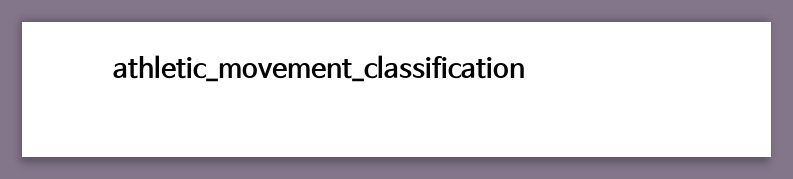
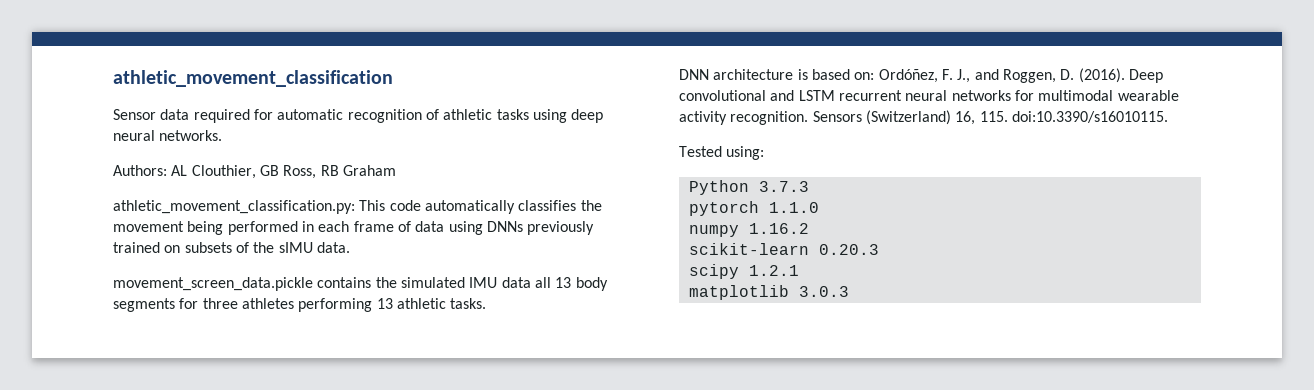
+ Sensor data required for automatic recognition of athletic tasks using deep neural networks.
+ Authors: AL Clouthier, GB Ross, RB Graham
+ athletic_movement_classification.py: This code automatically classifies the movement being performed in each frame of data using DNNs previously trained on subsets of the sIMU data.
+ movement_screen_data.pickle contains the simulated IMU data all 13 body segments for three athletes performing 13 athletic tasks.
+ DNN architecture is based on: Ordóñez, F. J., and Roggen, D. (2016). Deep convolutional and LSTM recurrent neural networks for multimodal wearable activity recognition. Sensors (Switzerland) 16, 115. doi:10.3390/s16010115.
+ Tested using:
+ Python 3.7.3
+ pytorch 1.1.0
+ numpy 1.16.2
+ scikit-learn 0.20.3
+ scipy 1.2.1
+ matplotlib 3.0.3

